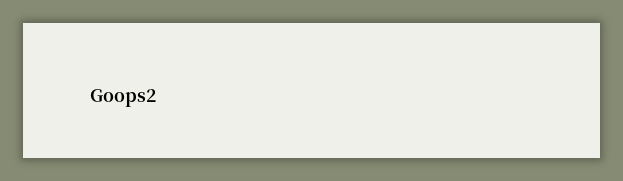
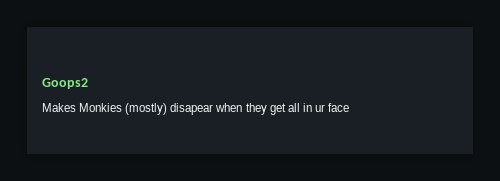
+ Makes Monkies (mostly) disapear when they get all in ur face

